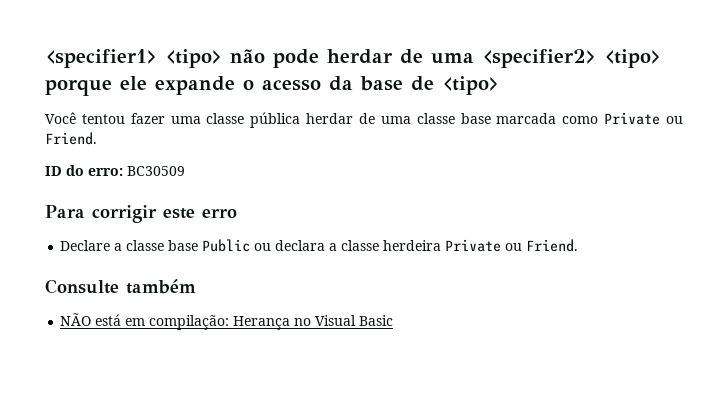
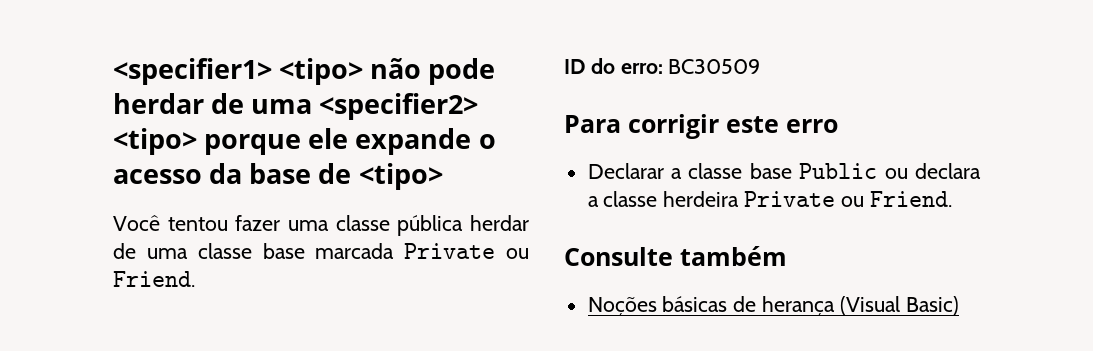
- Você tentou fazer uma classe pública herdar de uma classe base marcada como Private ou Friend.
+ Você tentou fazer uma classe pública herdar de uma classe base marcada Private ou Friend.
- Declare a classe base Public ou declara a classe herdeira Private ou Friend.
+ Declarar a classe base Public ou declara a classe herdeira Private ou Friend.
- NÃO está em compilação: Herança no Visual Basic
+ Noções básicas de herança (Visual Basic)

